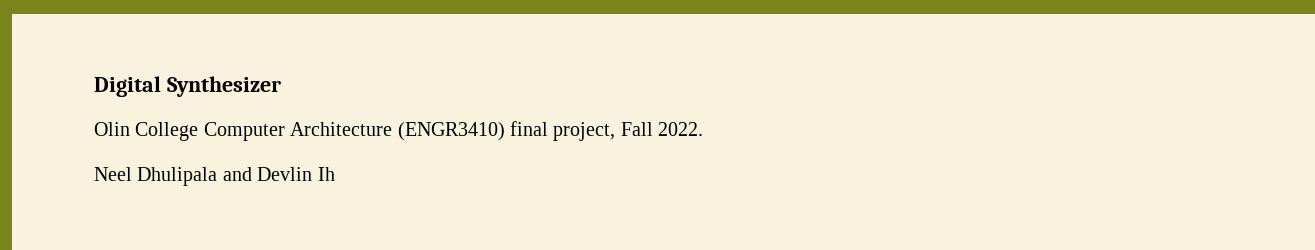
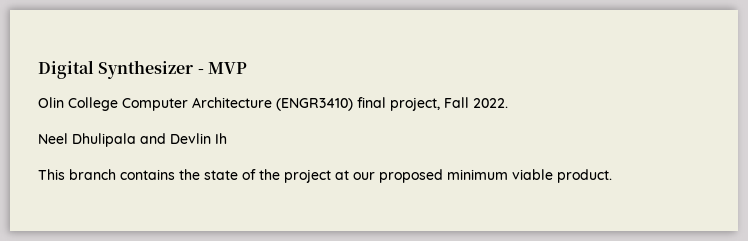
- Digital Synthesizer
+ Digital Synthesizer - MVP
+ This branch contains the state of the project at our proposed minimum viable product.

